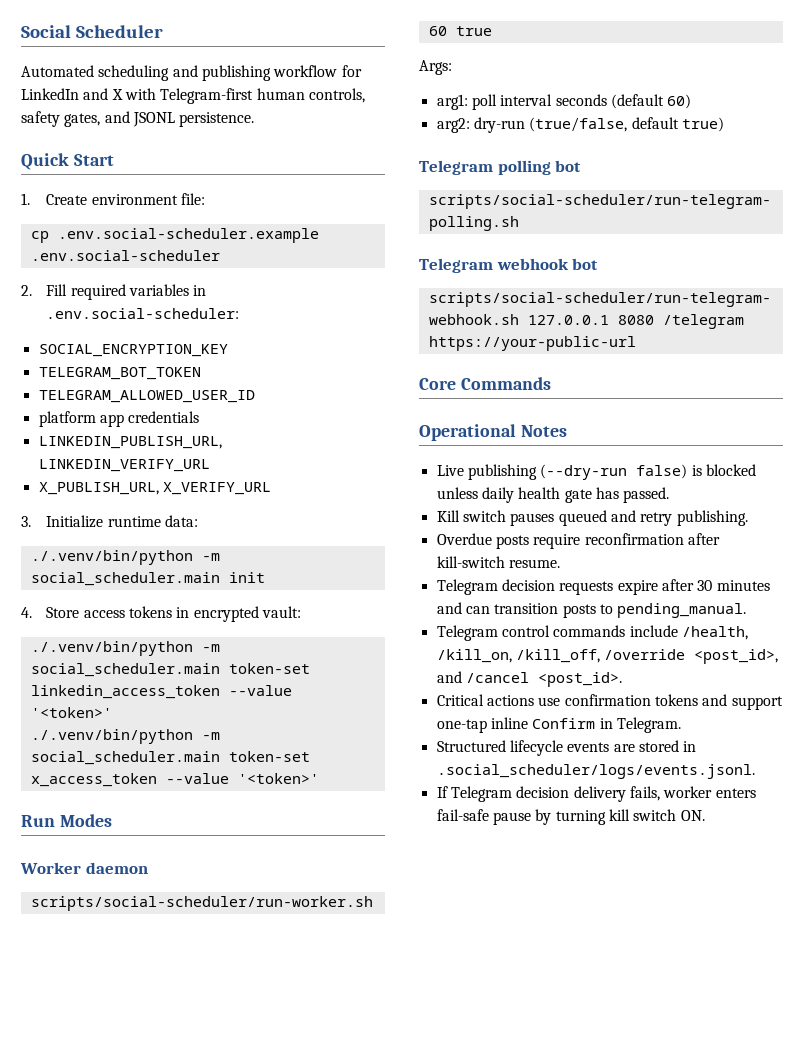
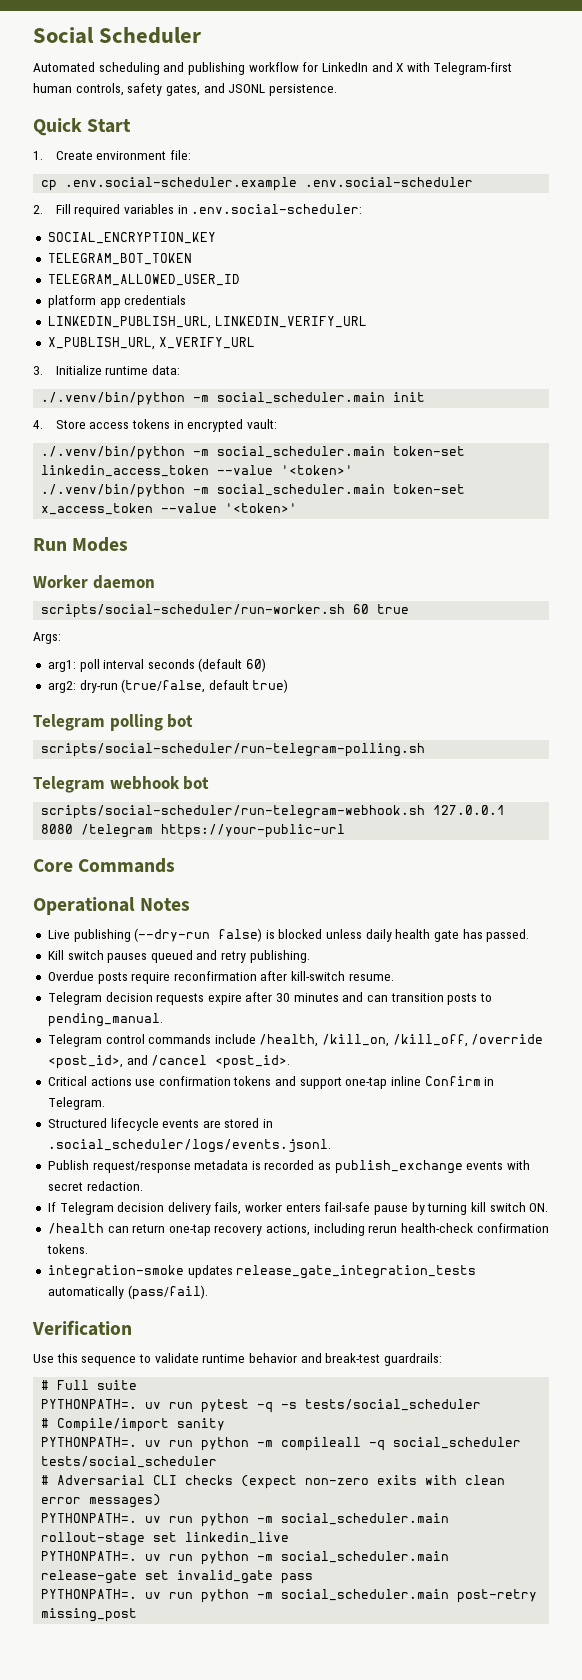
+ Publish request/response metadata is recorded as publish_exchange events with secret redaction.
+ /health can return one-tap recovery actions, including rerun health-check confirmation tokens.
+ integration-smoke updates release_gate_integration_tests automatically (pass/fail).
+ Verification
+ Use this sequence to validate runtime behavior and break-test guardrails:
+ # Full suite
+ PYTHONPATH=. uv run pytest -q -s tests/social_scheduler
+ # Compile/import sanity
+ PYTHONPATH=. uv run python -m compileall -q social_scheduler tests/social_scheduler
+ # Adversarial CLI checks (expect non-zero exits with clean error messages)
+ PYTHONPATH=. uv run python -m social_scheduler.main rollout-stage set linkedin_live
+ PYTHONPATH=. uv run python -m social_scheduler.main release-gate set invalid_gate pass
+ PYTHONPATH=. uv run python -m social_scheduler.main post-retry missing_post

